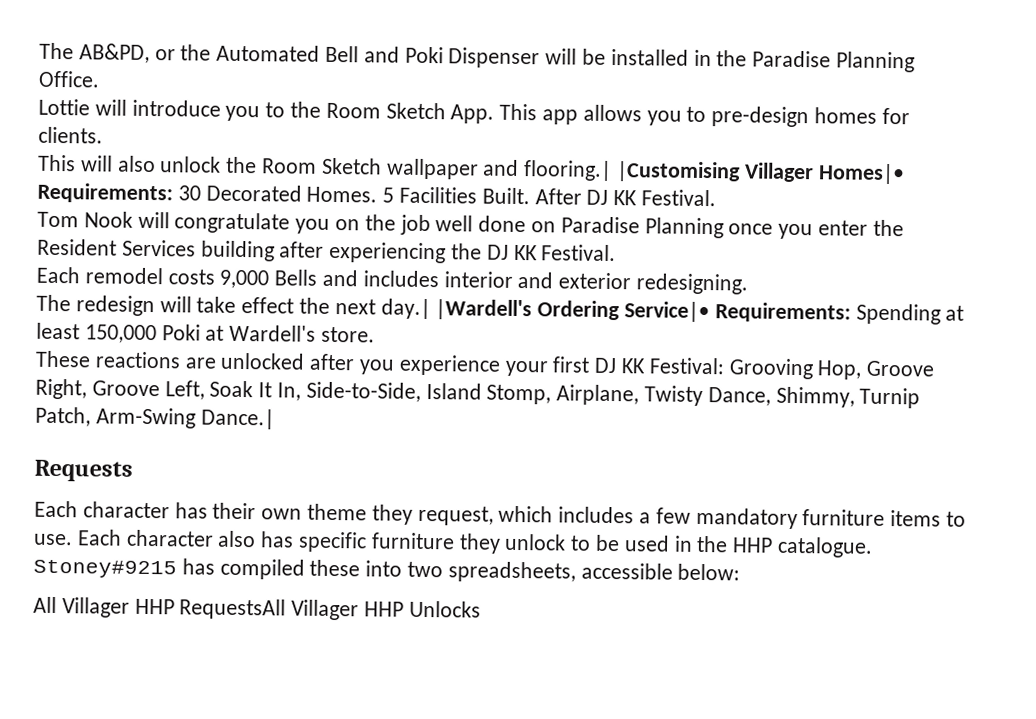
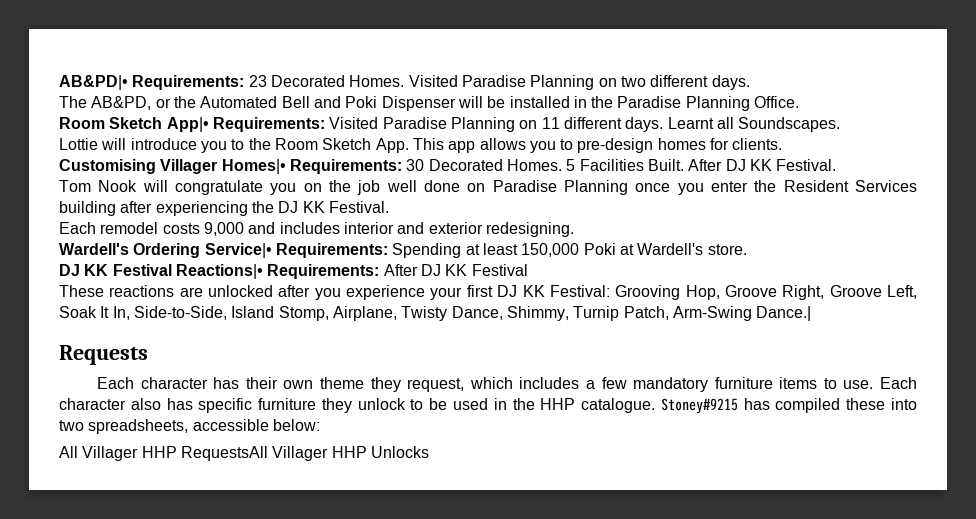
+ AB&PD|• Requirements: 23 Decorated Homes. Visited Paradise Planning on two different days.
+ Room Sketch App|• Requirements: Visited Paradise Planning on 11 different days. Learnt all Soundscapes.
- This will also unlock the Room Sketch wallpaper and flooring.| |Customising Villager Homes|• Requirements: 30 Decorated Homes.
+ Customising Villager Homes|• Requirements: 30 Decorated Homes.
- Each remodel costs 9,000 Bells and includes interior and exterior redesigning.
+ Each remodel costs 9,000 and includes interior and exterior redesigning.
- The redesign will take effect the next day.| |Wardell's Ordering Service|• Requirements: Spending at least 150,000 Poki at Wardell's store.
+ Wardell's Ordering Service|• Requirements: Spending at least 150,000 Poki at Wardell's store.
+ DJ KK Festival Reactions|• Requirements: After DJ KK Festival

